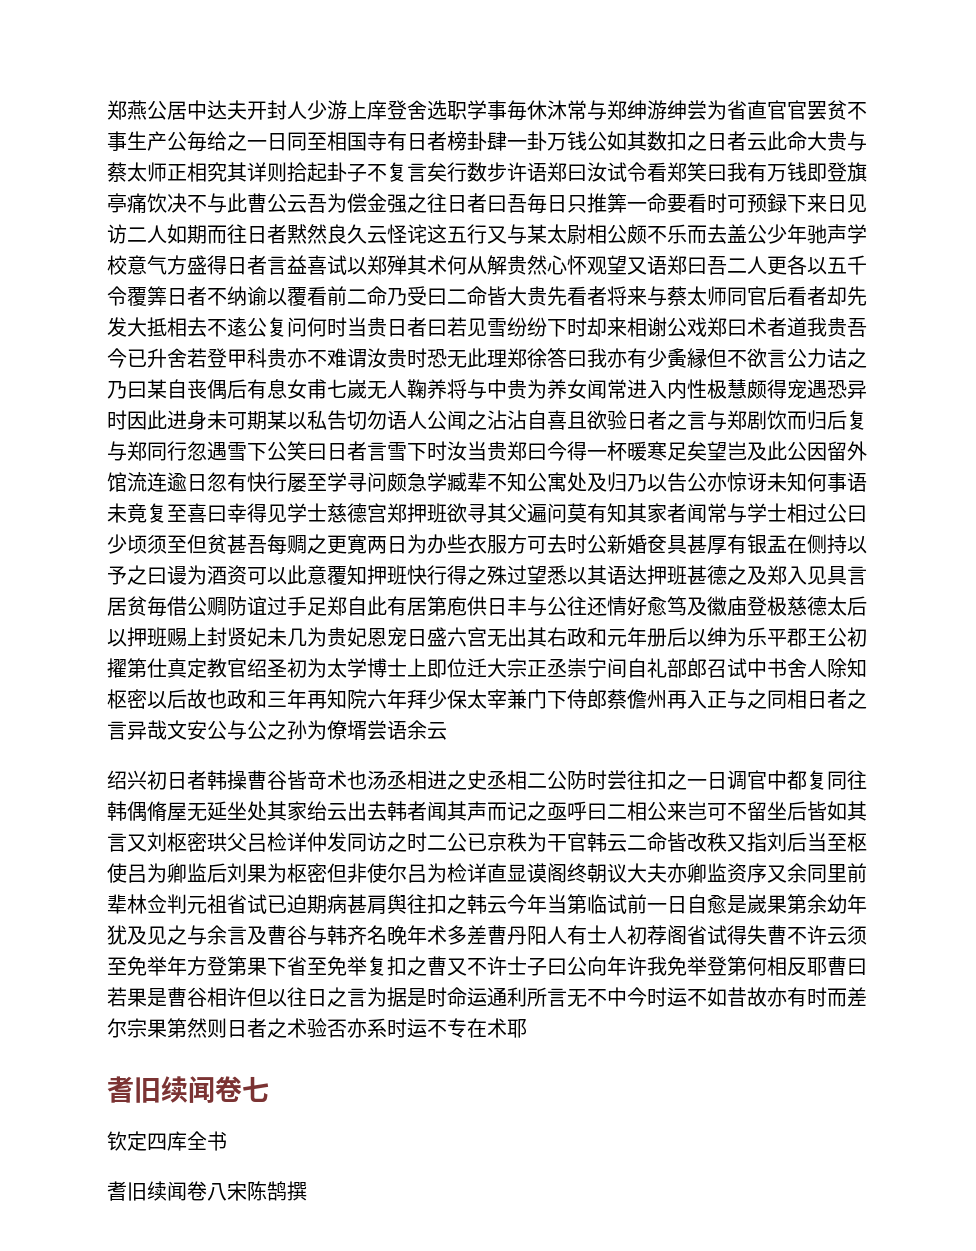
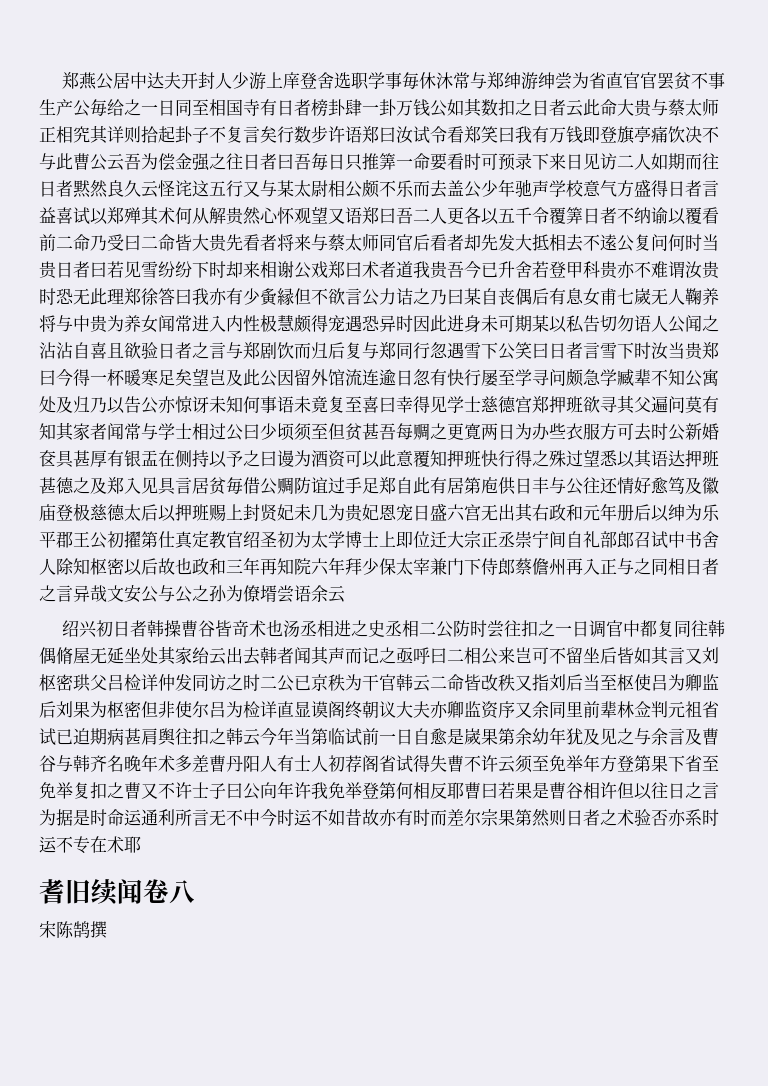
- 郑燕公居中达夫开封人少游上庠登舍选职学事毎休沐常与郑绅游绅尝为省直官官罢贫不事生产公毎给之一日同至相国寺有日者榜卦肆一卦万钱公如其数扣之日者云此命大贵与蔡太师正相究其详则拾起卦子不复言矣行数步许语郑曰汝试令看郑笑曰我有万钱即登旗亭痛饮决不与此曹公云吾为偿金强之往日者曰吾毎日只推筭一命要看时可预録下来日见访二人如期而往日者黙然良久云怪诧这五行又与某太尉相公颇不乐而去盖公少年驰声学校意气方盛得日者言益喜试以郑殚其术何从解贵然心怀观望又语郑曰吾二人更各以五千令覆筭日者不纳谕以覆看前二命乃受曰二命皆大贵先看者将来与蔡太师同官后看者却先发大抵相去不逺公复问何时当贵日者曰若见雪纷纷下时却来相谢公戏郑曰术者道我贵吾今已升舍若登甲科贵亦不难谓汝贵时恐无此理郑徐答曰我亦有少夤縁但不欲言公力诘之乃曰某自丧偶后有息女甫七嵗无人鞠养将与中贵为养女闻常进入内性极慧颇得宠遇恐异时因此进身未可期某以私告切勿语人公闻之沾沾自喜且欲验日者之言与郑剧饮而归后复与郑同行忽遇雪下公笑曰日者言雪下时汝当贵郑曰今得一杯暖寒足矣望岂及此公因留外馆流连逾日忽有快行屡至学寻问颇急学臧辈不知公寓处及归乃以告公亦惊讶未知何事语未竟复至喜曰幸得见学士慈德宫郑押班欲寻其父遍问莫有知其家者闻常与学士相过公曰少顷须至但贫甚吾每赒之更寛两日为办些衣服方可去时公新婚奁具甚厚有银盂在侧持以予之曰谩为酒资可以此意覆知押班快行得之殊过望悉以其语达押班甚德之及郑入见具言居贫毎借公赒防谊过手足郑自此有居第庖供日丰与公往还情好愈笃及徽庙登极慈德太后以押班赐上封贤妃未几为贵妃恩宠日盛六宫无出其右政和元年册后以绅为乐平郡王公初擢第仕真定教官绍圣初为太学博士上即位迁大宗正丞崇宁间自礼部郎召试中书舍人除知枢密以后故也政和三年再知院六年拜少保太宰兼门下侍郎蔡儋州再入正与之同相日者之言异哉文安公与公之孙为僚壻尝语余云
+ 郑燕公居中达夫开封人少游上庠登舍选职学事毎休沐常与郑绅游绅尝为省直官官罢贫不事生产公毎给之一日同至相国寺有日者榜卦肆一卦万钱公如其数扣之日者云此命大贵与蔡太师正相究其详则拾起卦子不复言矣行数步许语郑曰汝试令看郑笑曰我有万钱即登旗亭痛饮决不与此曹公云吾为偿金强之往日者曰吾毎日只推筭一命要看时可预录下来日见访二人如期而往日者黙然良久云怪诧这五行又与某太尉相公颇不乐而去盖公少年驰声学校意气方盛得日者言益喜试以郑殚其术何从解贵然心怀观望又语郑曰吾二人更各以五千令覆筭日者不纳谕以覆看前二命乃受曰二命皆大贵先看者将来与蔡太师同官后看者却先发大抵相去不逺公复问何时当贵日者曰若见雪纷纷下时却来相谢公戏郑曰术者道我贵吾今已升舍若登甲科贵亦不难谓汝贵时恐无此理郑徐答曰我亦有少夤縁但不欲言公力诘之乃曰某自丧偶后有息女甫七嵗无人鞠养将与中贵为养女闻常进入内性极慧颇得宠遇恐异时因此进身未可期某以私告切勿语人公闻之沾沾自喜且欲验日者之言与郑剧饮而归后复与郑同行忽遇雪下公笑曰日者言雪下时汝当贵郑曰今得一杯暖寒足矣望岂及此公因留外馆流连逾日忽有快行屡至学寻问颇急学臧辈不知公寓处及归乃以告公亦惊讶未知何事语未竟复至喜曰幸得见学士慈德宫郑押班欲寻其父遍问莫有知其家者闻常与学士相过公曰少顷须至但贫甚吾每赒之更寛两日为办些衣服方可去时公新婚奁具甚厚有银盂在侧持以予之曰谩为酒资可以此意覆知押班快行得之殊过望悉以其语达押班甚德之及郑入见具言居贫毎借公赒防谊过手足郑自此有居第庖供日丰与公往还情好愈笃及徽庙登极慈德太后以押班赐上封贤妃未几为贵妃恩宠日盛六宫无出其右政和元年册后以绅为乐平郡王公初擢第仕真定教官绍圣初为太学博士上即位迁大宗正丞崇宁间自礼部郎召试中书舍人除知枢密以后故也政和三年再知院六年拜少保太宰兼门下侍郎蔡儋州再入正与之同相日者之言异哉文安公与公之孙为僚壻尝语余云
- 耆旧续闻卷七
- 钦定四库全书
- 耆旧续闻卷八宋陈鹄撰
+ 耆旧续闻卷八
+ 宋陈鹄撰

